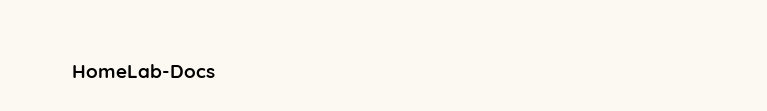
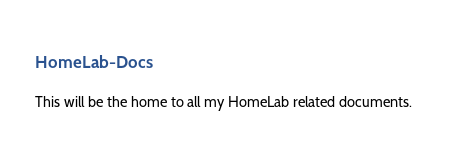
+ This will be the home to all my HomeLab related documents.

